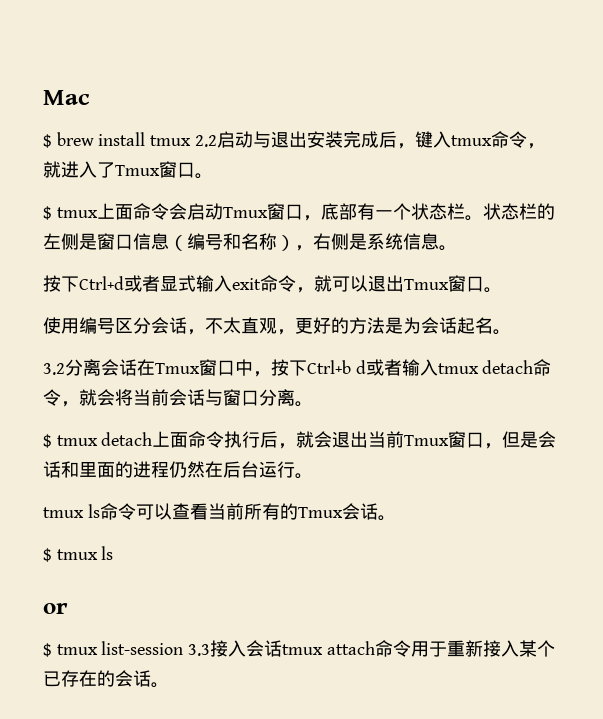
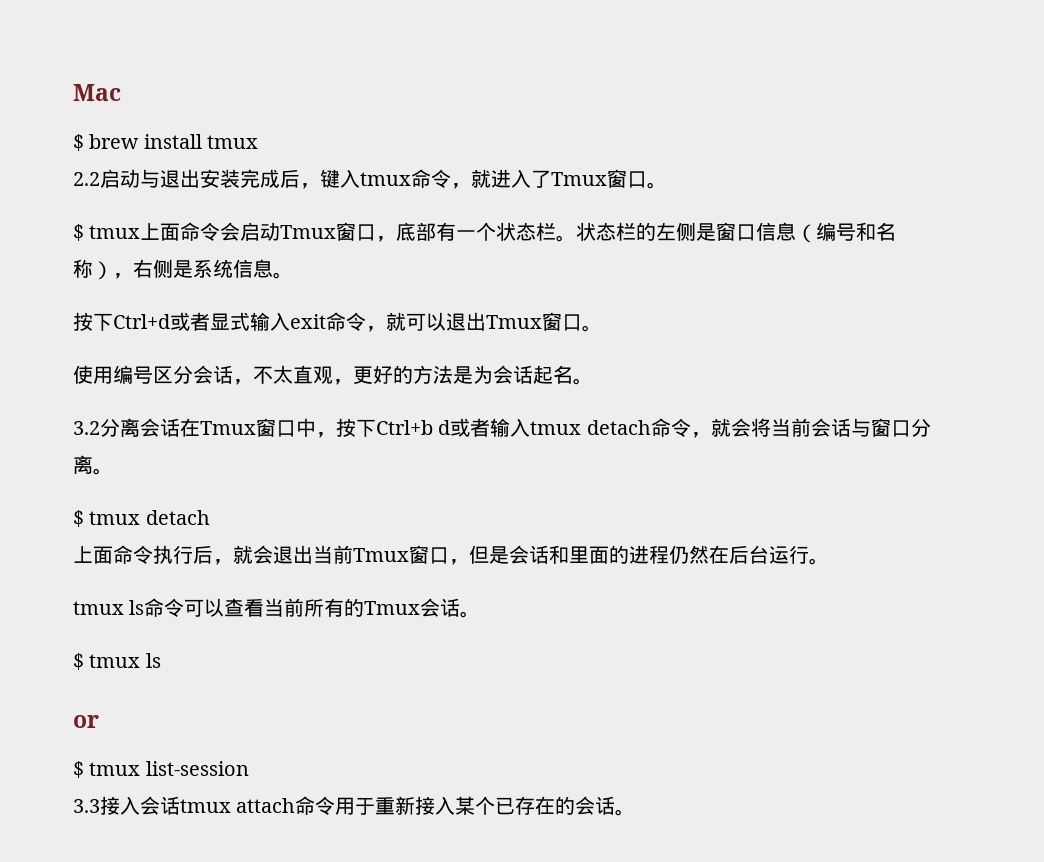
- $ brew install tmux 2.2启动与退出安装完成后，键入tmux命令，就进入了Tmux窗口。
+ $ brew install tmux
+ 2.2启动与退出安装完成后，键入tmux命令，就进入了Tmux窗口。
- $ tmux detach上面命令执行后，就会退出当前Tmux窗口，但是会话和里面的进程仍然在后台运行。
+ $ tmux detach
+ 上面命令执行后，就会退出当前Tmux窗口，但是会话和里面的进程仍然在后台运行。
- $ tmux list-session 3.3接入会话tmux attach命令用于重新接入某个已存在的会话。
+ $ tmux list-session
+ 3.3接入会话tmux attach命令用于重新接入某个已存在的会话。

